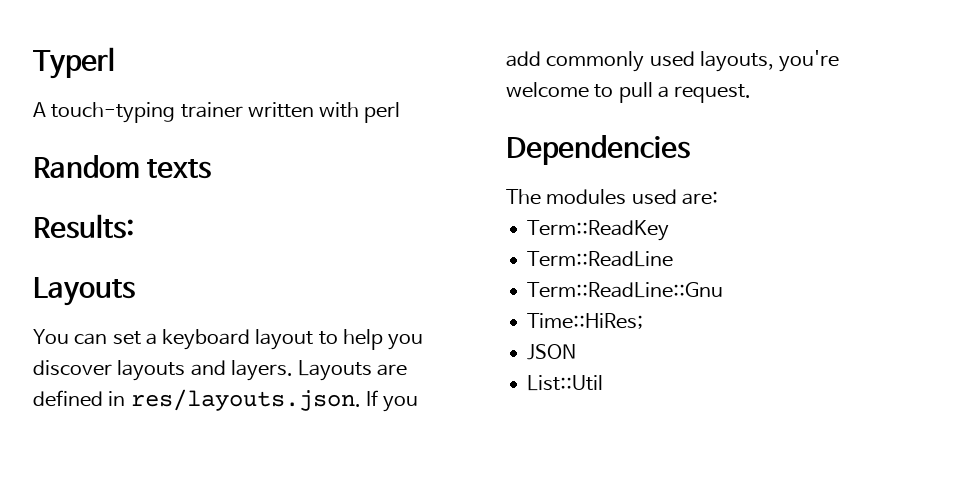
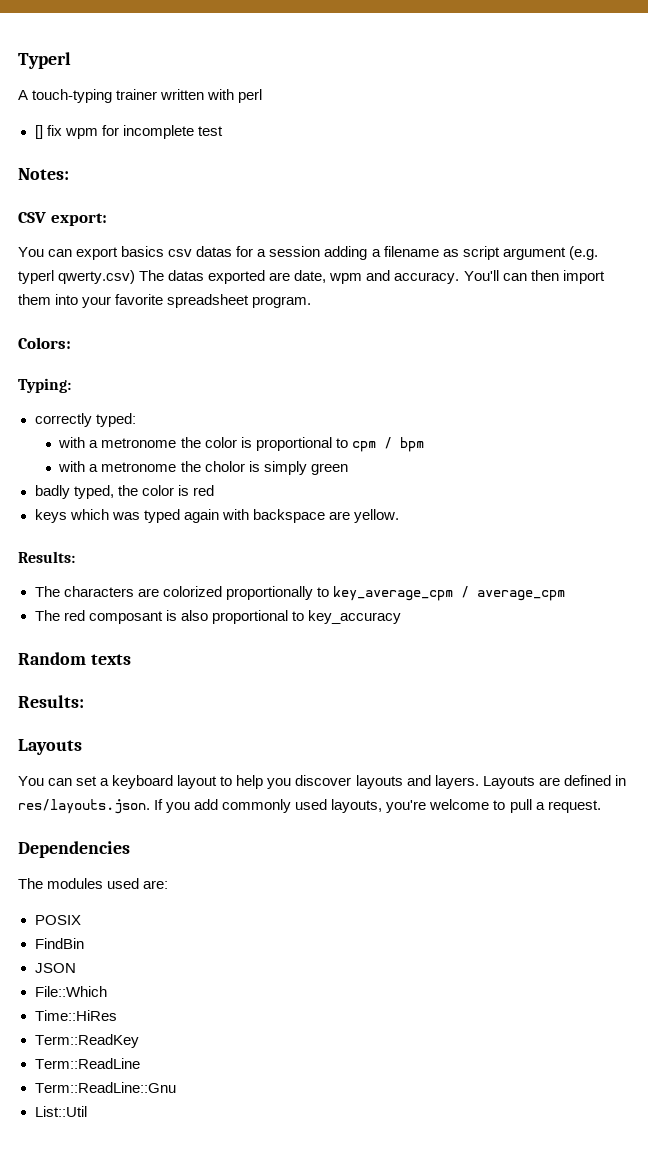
+ [] fix wpm for incomplete test
+ Notes:
+ CSV export:
+ You can export basics csv datas for a session adding a filename as script argument (e.g. typerl qwerty.csv) The datas exported are date, wpm and accuracy. You'll can then import them into your favorite spreadsheet program.
+ Colors:
+ Typing:
+ correctly typed:
+ with a metronome the color is proportional to cpm / bpm
+ with a metronome the cholor is simply green
+ badly typed, the color is red
+ keys which was typed again with backspace are yellow.
+ Results:
+ The characters are colorized proportionally to key_average_cpm / average_cpm
+ The red composant is also proportional to key_accuracy
+ POSIX
+ FindBin
+ JSON
+ File::Which
+ Time::HiRes
- Time::HiRes;
- JSON

